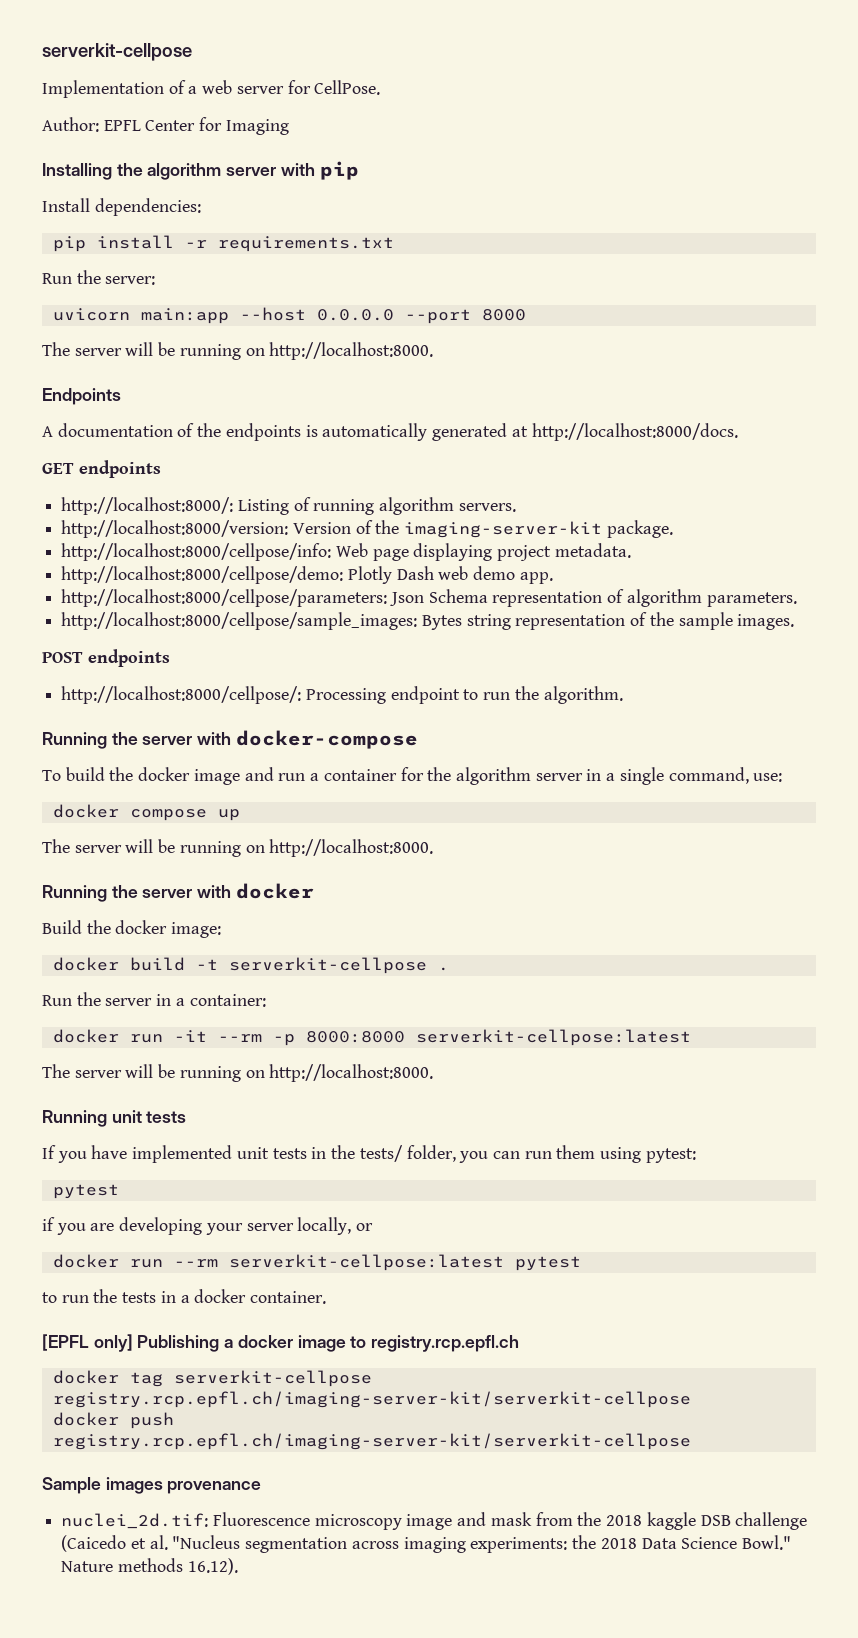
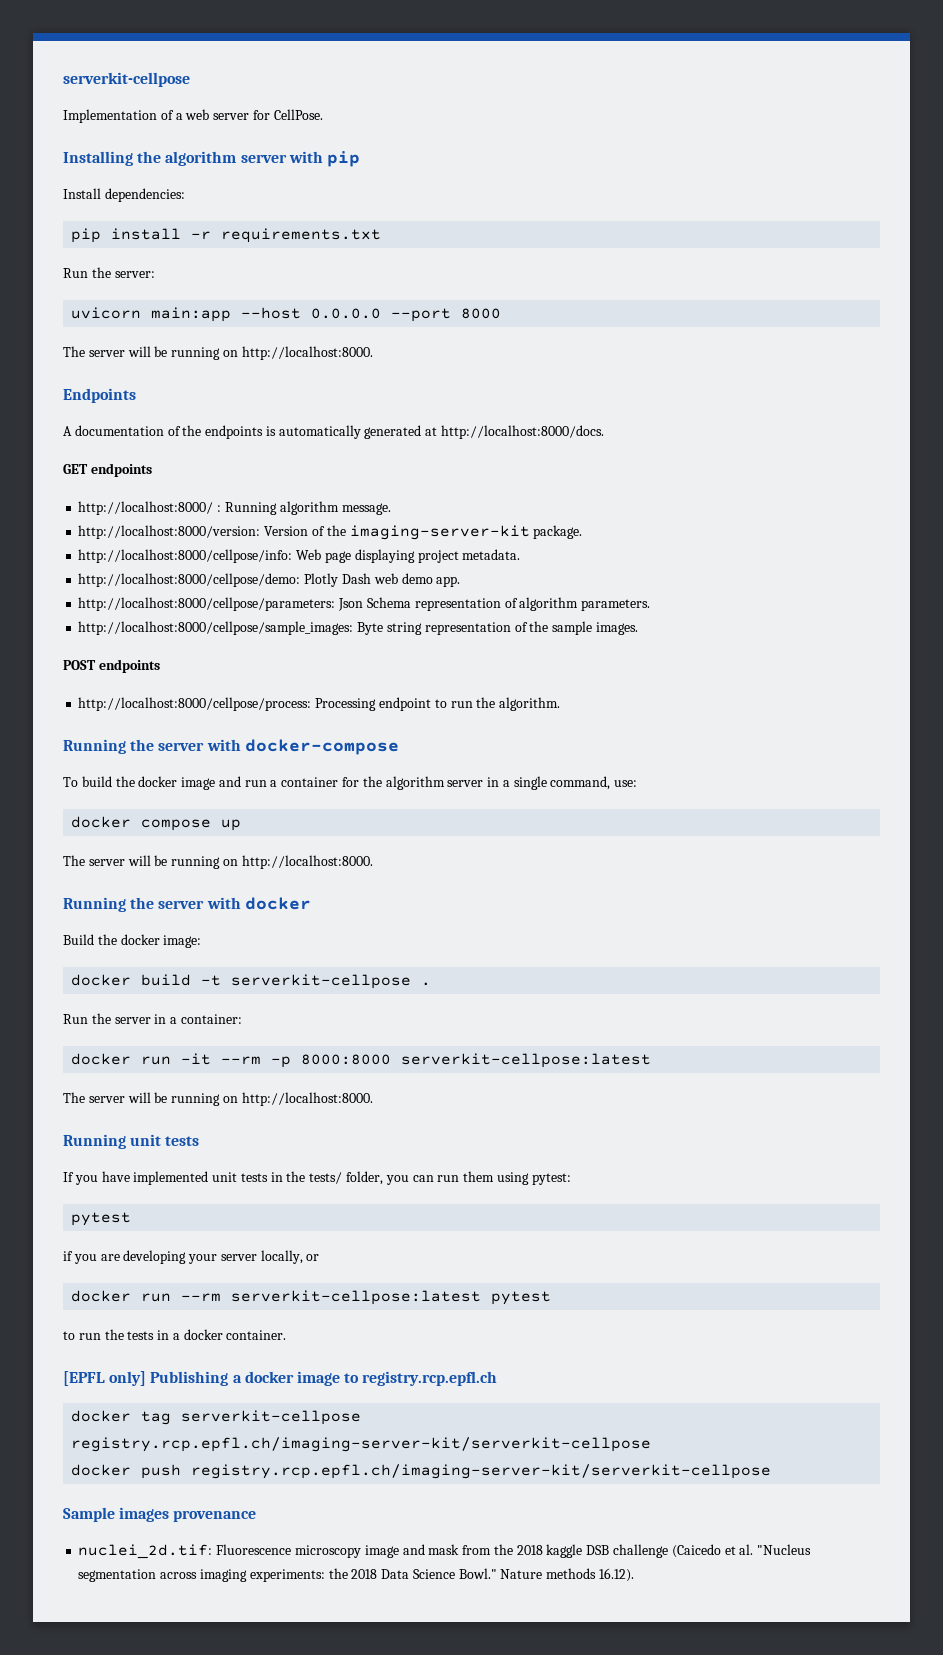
- Author: EPFL Center for Imaging
- http://localhost:8000/: Listing of running algorithm servers.
+ http://localhost:8000/ : Running algorithm message.
- http://localhost:8000/cellpose/sample_images: Bytes string representation of the sample images.
+ http://localhost:8000/cellpose/sample_images: Byte string representation of the sample images.
- http://localhost:8000/cellpose/: Processing endpoint to run the algorithm.
+ http://localhost:8000/cellpose/process: Processing endpoint to run the algorithm.

